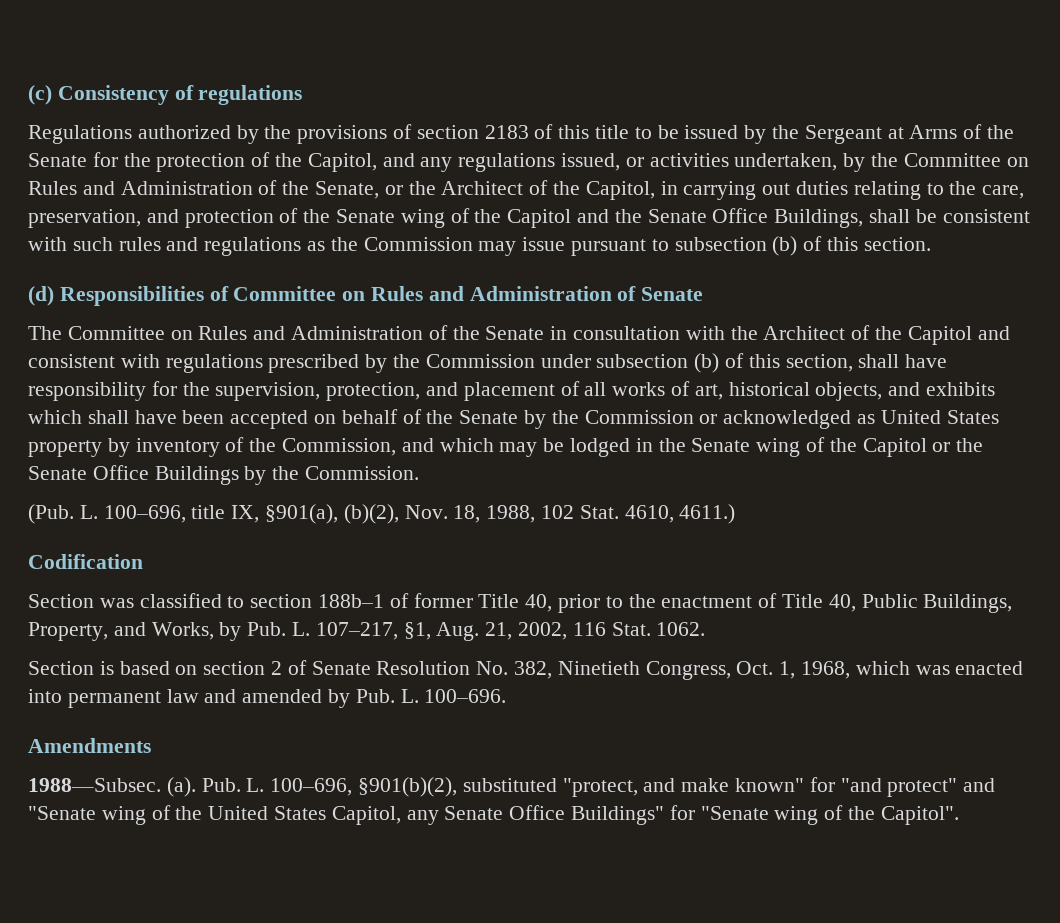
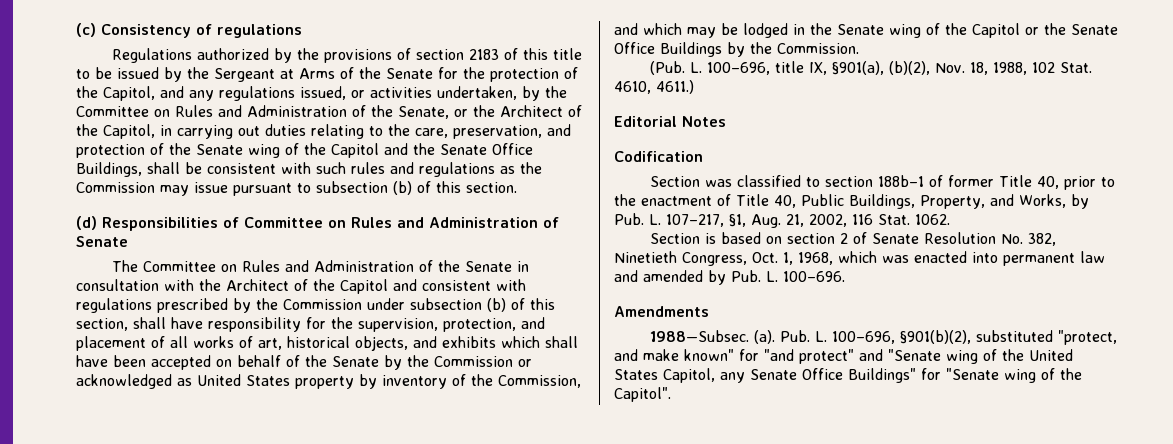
+ Editorial Notes

